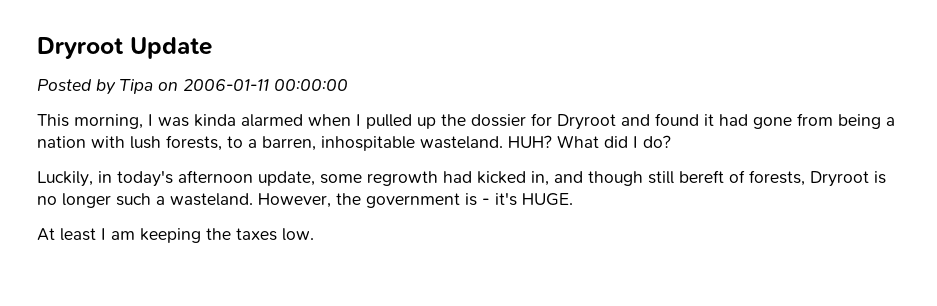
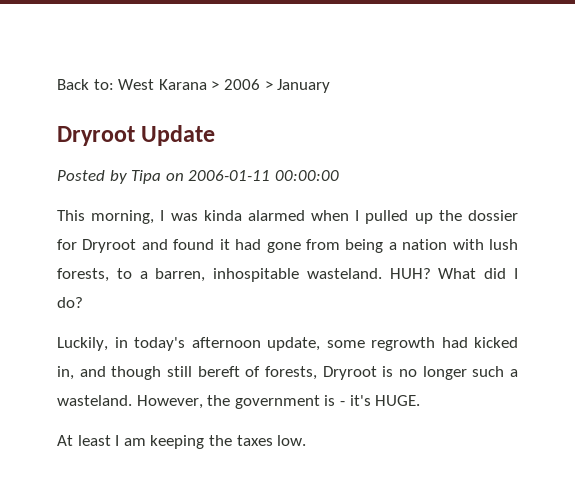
+ Back to: West Karana > 2006 > January

